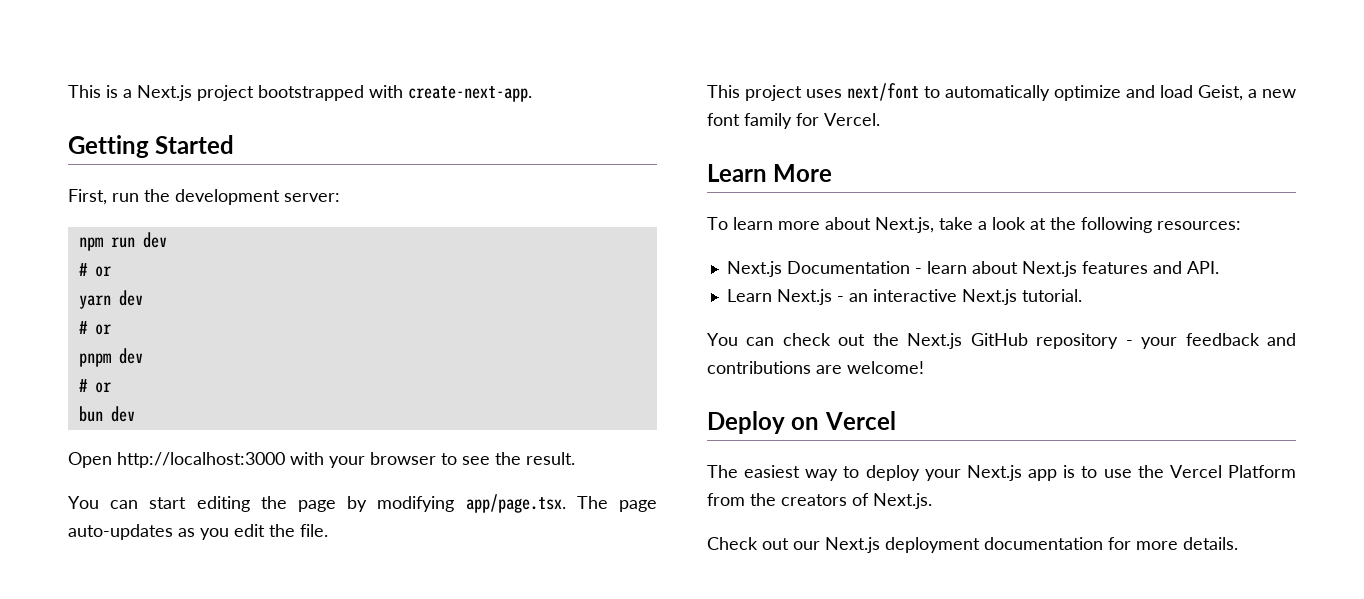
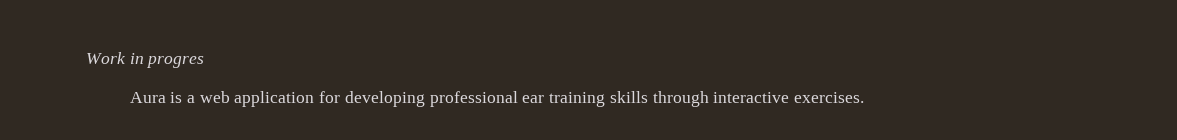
- This is a Next.js project bootstrapped with create-next-app.
- Getting Started
- First, run the development server:
- npm run dev
- # or
- yarn dev
- # or
- pnpm dev
- # or
- bun dev
- Open http://localhost:3000 with your browser to see the result.
- You can start editing the page by modifying app/page.tsx. The page auto-updates as you edit the file.
- This project uses next/font to automatically optimize and load Geist, a new font family for Vercel.
- Learn More
- To learn more about Next.js, take a look at the following resources:
- Next.js Documentation - learn about Next.js features and API.
- Learn Next.js - an interactive Next.js tutorial.
- You can check out the Next.js GitHub repository - your feedback and contributions are welcome!
- Deploy on Vercel
- The easiest way to deploy your Next.js app is to use the Vercel Platform from the creators of Next.js.
- Check out our Next.js deployment documentation for more details.
+ Work in progres
+ Aura is a web application for developing professional ear training skills through interactive exercises.

